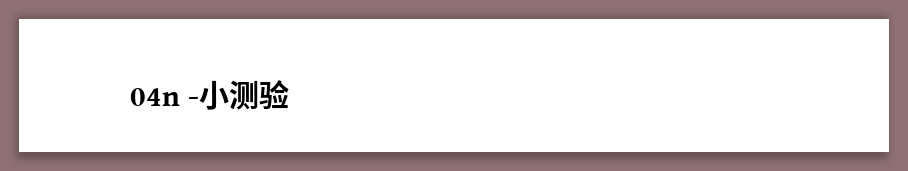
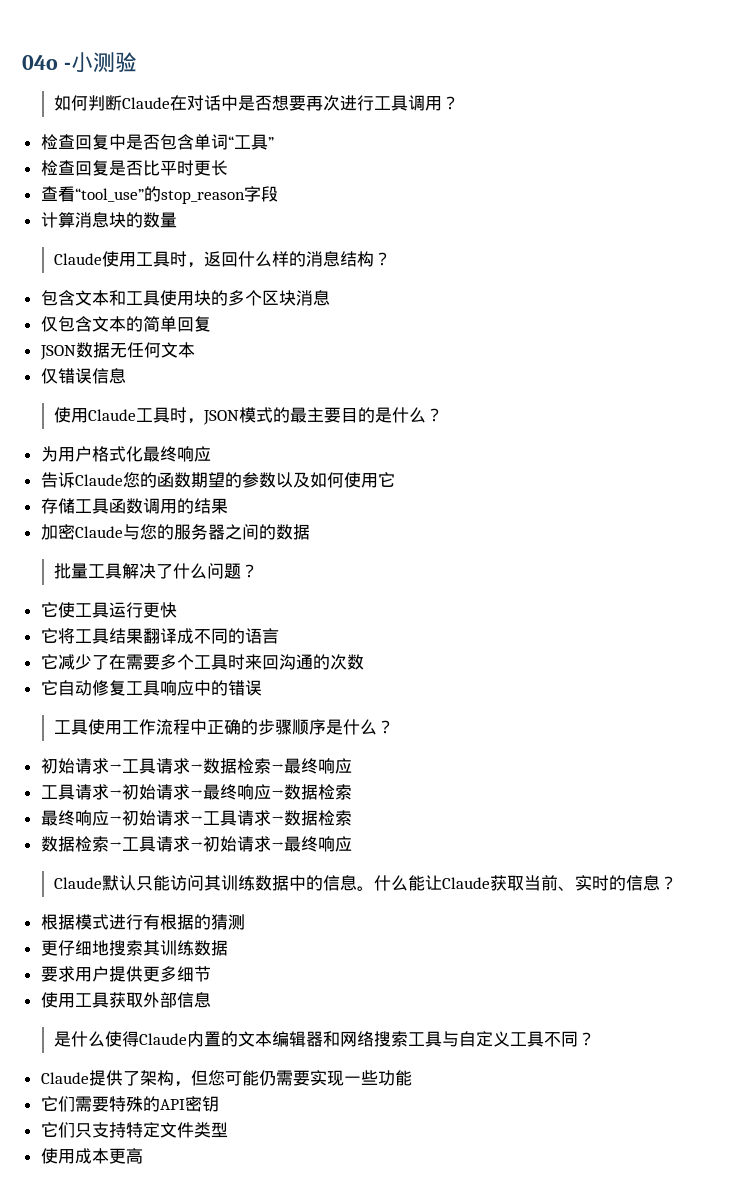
- 04n -小测验
+ 04o -小测验
+ 如何判断Claude在对话中是否想要再次进行工具调用？
+ 检查回复中是否包含单词“工具”
+ 检查回复是否比平时更长
+ 查看“tool_use”的stop_reason字段
+ 计算消息块的数量
+ Claude使用工具时，返回什么样的消息结构？
+ 包含文本和工具使用块的多个区块消息
+ 仅包含文本的简单回复
+ JSON数据无任何文本
+ 仅错误信息
+ 使用Claude工具时，JSON模式的最主要目的是什么？
+ 为用户格式化最终响应
+ 告诉Claude您的函数期望的参数以及如何使用它
+ 存储工具函数调用的结果
+ 加密Claude与您的服务器之间的数据
+ 批量工具解决了什么问题？
+ 它使工具运行更快
+ 它将工具结果翻译成不同的语言
+ 它减少了在需要多个工具时来回沟通的次数
+ 它自动修复工具响应中的错误
+ 工具使用工作流程中正确的步骤顺序是什么？
+ 初始请求→工具请求→数据检索→最终响应
+ 工具请求→初始请求→最终响应→数据检索
+ 最终响应→初始请求→工具请求→数据检索
+ 数据检索→工具请求→初始请求→最终响应
+ Claude默认只能访问其训练数据中的信息。什么能让Claude获取当前、实时的信息？
+ 根据模式进行有根据的猜测
+ 更仔细地搜索其训练数据
+ 要求用户提供更多细节
+ 使用工具获取外部信息
+ 是什么使得Claude内置的文本编辑器和网络搜索工具与自定义工具不同？
+ Claude提供了架构，但您可能仍需要实现一些功能
+ 它们需要特殊的API密钥
+ 它们只支持特定文件类型
+ 使用成本更高

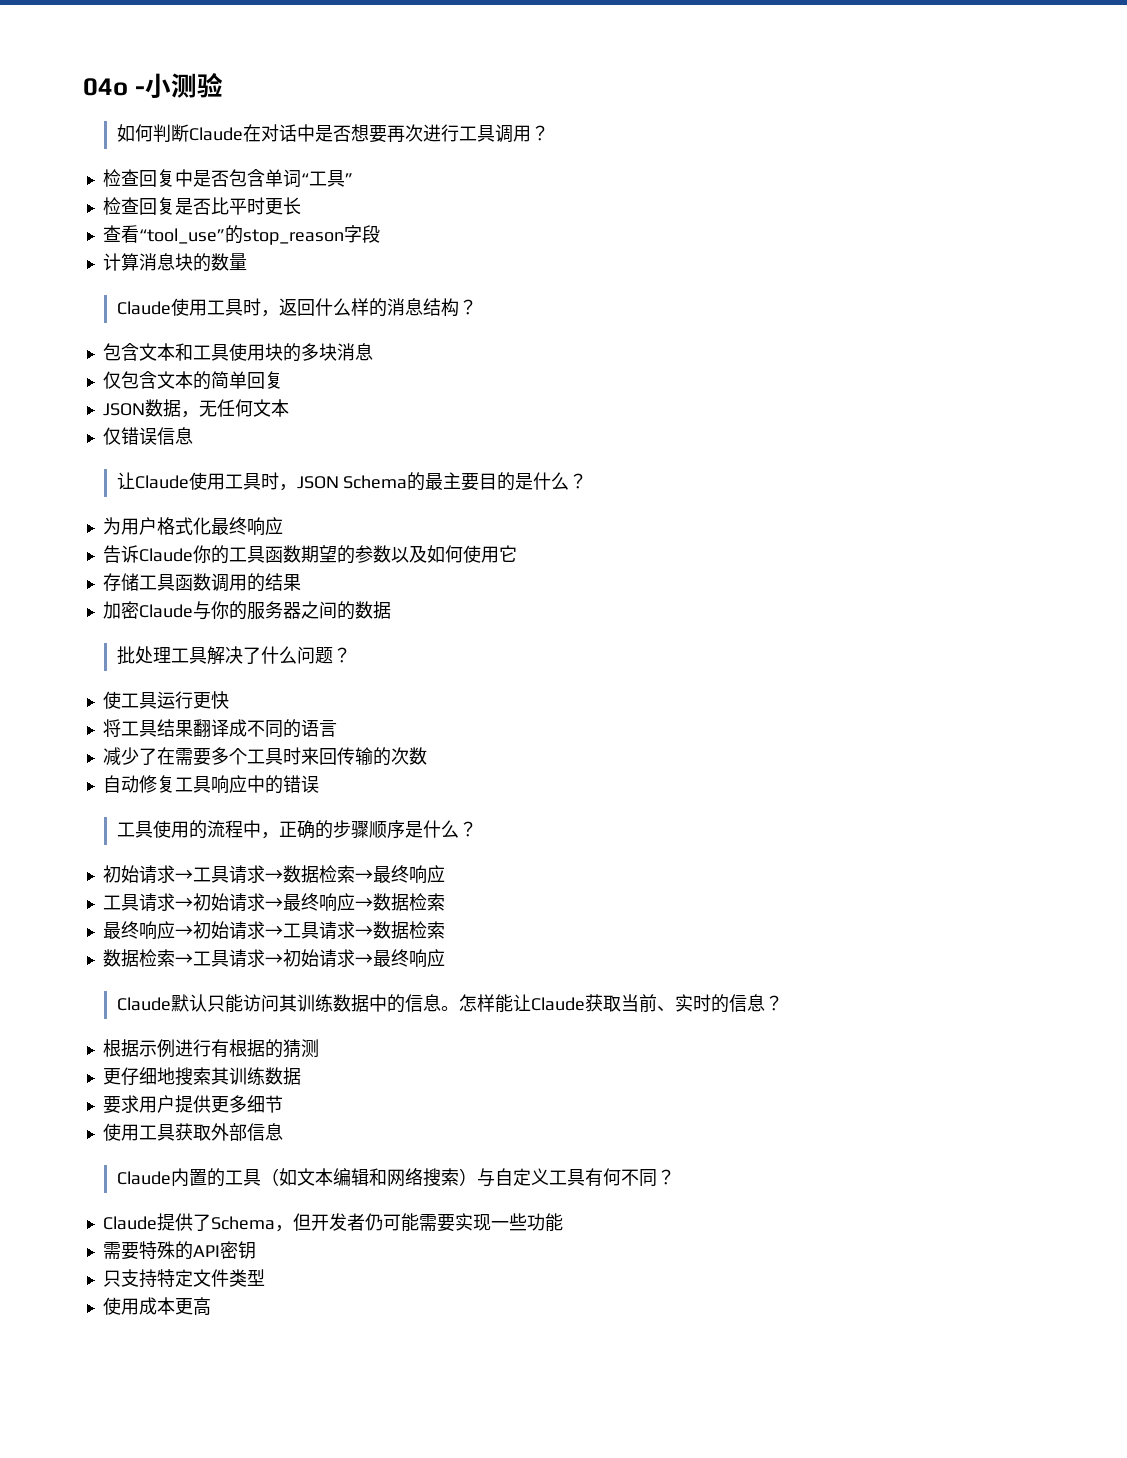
- 包含文本和工具使用块的多个区块消息
+ 包含文本和工具使用块的多块消息
- JSON数据无任何文本
+ JSON数据，无任何文本
- 使用Claude工具时，JSON模式的最主要目的是什么？
+ 让Claude使用工具时，JSON Schema的最主要目的是什么？
- 告诉Claude您的函数期望的参数以及如何使用它
+ 告诉Claude你的工具函数期望的参数以及如何使用它
- 加密Claude与您的服务器之间的数据
+ 加密Claude与你的服务器之间的数据
- 批量工具解决了什么问题？
+ 批处理工具解决了什么问题？
- 它使工具运行更快
+ 使工具运行更快
- 它将工具结果翻译成不同的语言
+ 将工具结果翻译成不同的语言
- 它减少了在需要多个工具时来回沟通的次数
+ 减少了在需要多个工具时来回传输的次数
- 它自动修复工具响应中的错误
+ 自动修复工具响应中的错误
- 工具使用工作流程中正确的步骤顺序是什么？
+ 工具使用的流程中，正确的步骤顺序是什么？
- 什么能让Claude获取当前、实时的信息？
+ 怎样能让Claude获取当前、实时的信息？
- 根据模式进行有根据的猜测
+ 根据示例进行有根据的猜测
- 是什么使得Claude内置的文本编辑器和网络搜索工具与自定义工具不同？
+ Claude内置的工具（如文本编辑和网络搜索）与自定义工具有何不同？
- Claude提供了架构，但您可能仍需要实现一些功能
+ Claude提供了Schema，但开发者仍可能需要实现一些功能
- 它们需要特殊的API密钥
+ 需要特殊的API密钥
- 它们只支持特定文件类型
+ 只支持特定文件类型

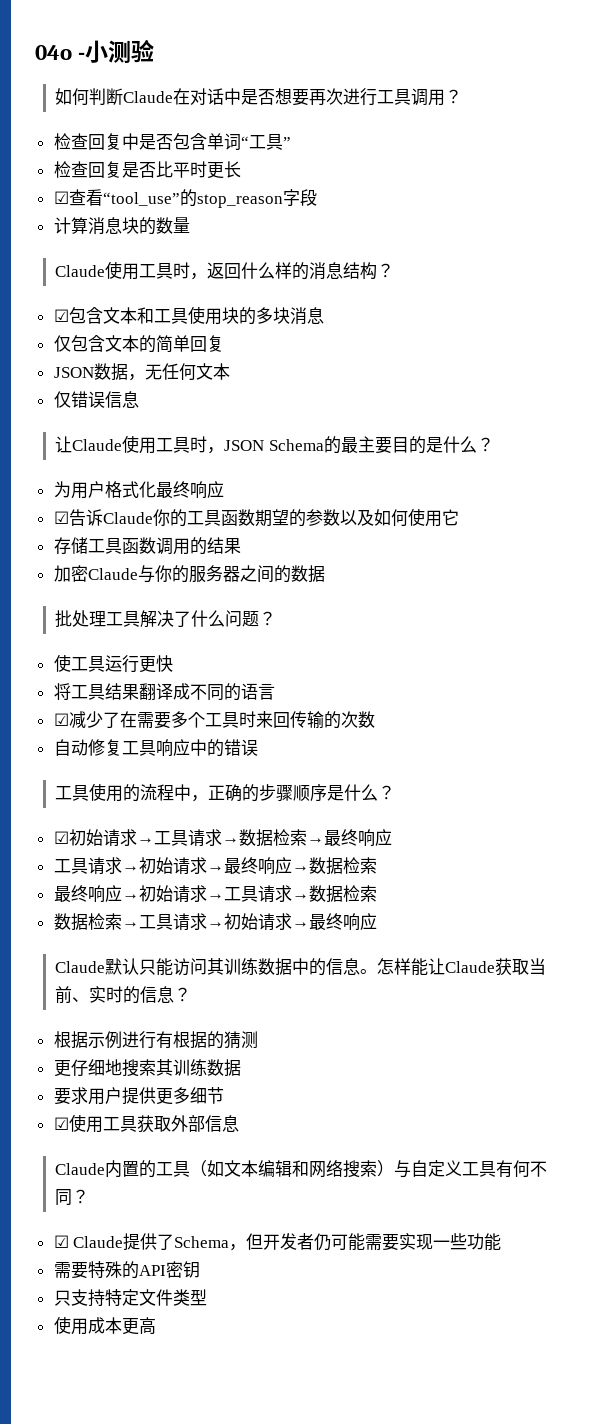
- 查看“tool_use”的stop_reason字段
+ ☑查看“tool_use”的stop_reason字段
- 包含文本和工具使用块的多块消息
+ ☑包含文本和工具使用块的多块消息
- 告诉Claude你的工具函数期望的参数以及如何使用它
+ ☑告诉Claude你的工具函数期望的参数以及如何使用它
- 减少了在需要多个工具时来回传输的次数
+ ☑减少了在需要多个工具时来回传输的次数
- 初始请求→工具请求→数据检索→最终响应
+ ☑初始请求→工具请求→数据检索→最终响应
- 使用工具获取外部信息
+ ☑使用工具获取外部信息
- Claude提供了Schema，但开发者仍可能需要实现一些功能
+ ☑ Claude提供了Schema，但开发者仍可能需要实现一些功能

